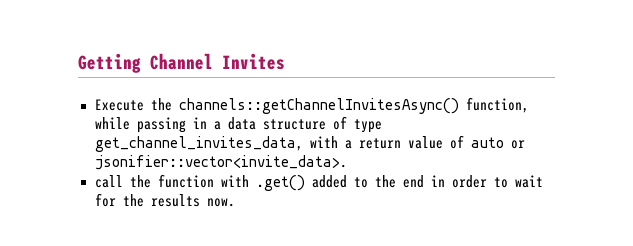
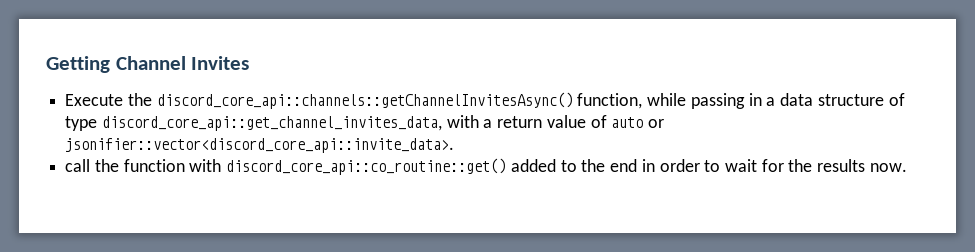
- Execute the channels::getChannelInvitesAsync() function, while passing in a data structure of type get_channel_invites_data, with a return value of auto or jsonifier::vector<invite_data>.
+ Execute the discord_core_api::channels::getChannelInvitesAsync() function, while passing in a data structure of type discord_core_api::get_channel_invites_data, with a return value of auto or jsonifier::vector<discord_core_api::invite_data>.
- call the function with .get() added to the end in order to wait for the results now.
+ call the function with discord_core_api::co_routine::get() added to the end in order to wait for the results now.

